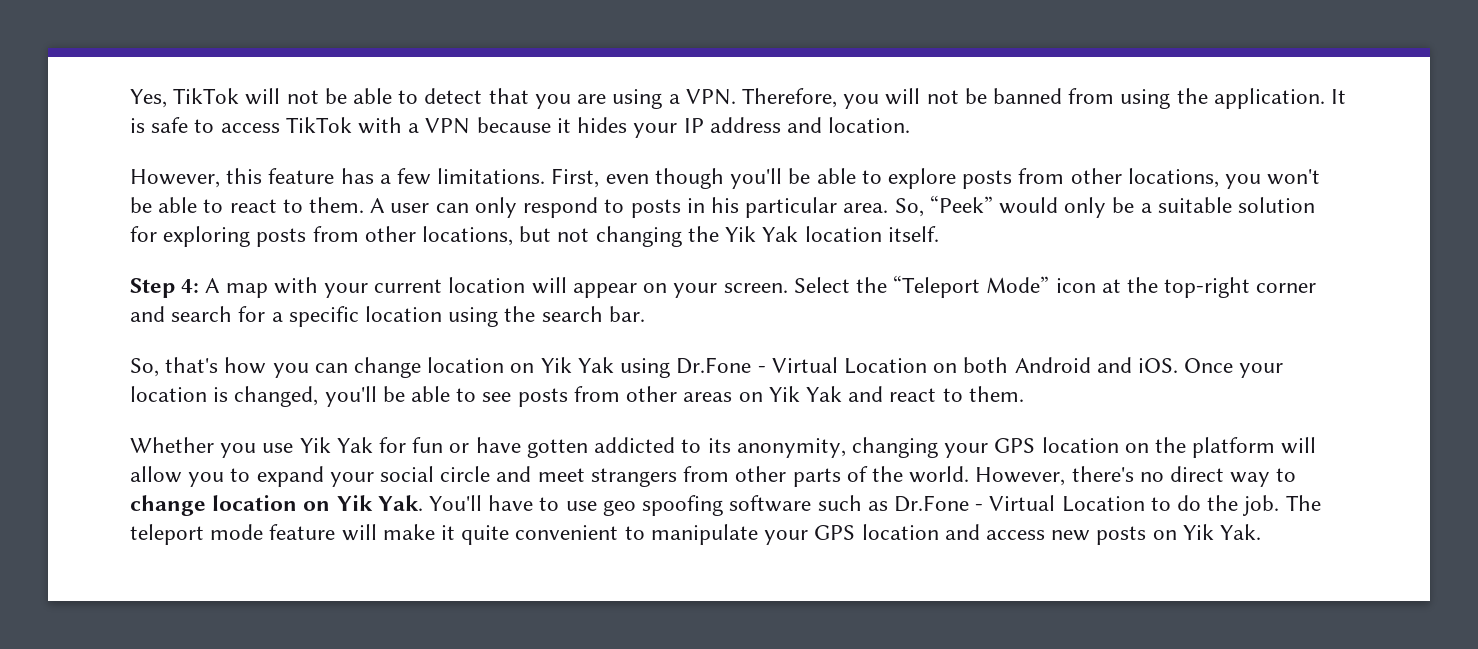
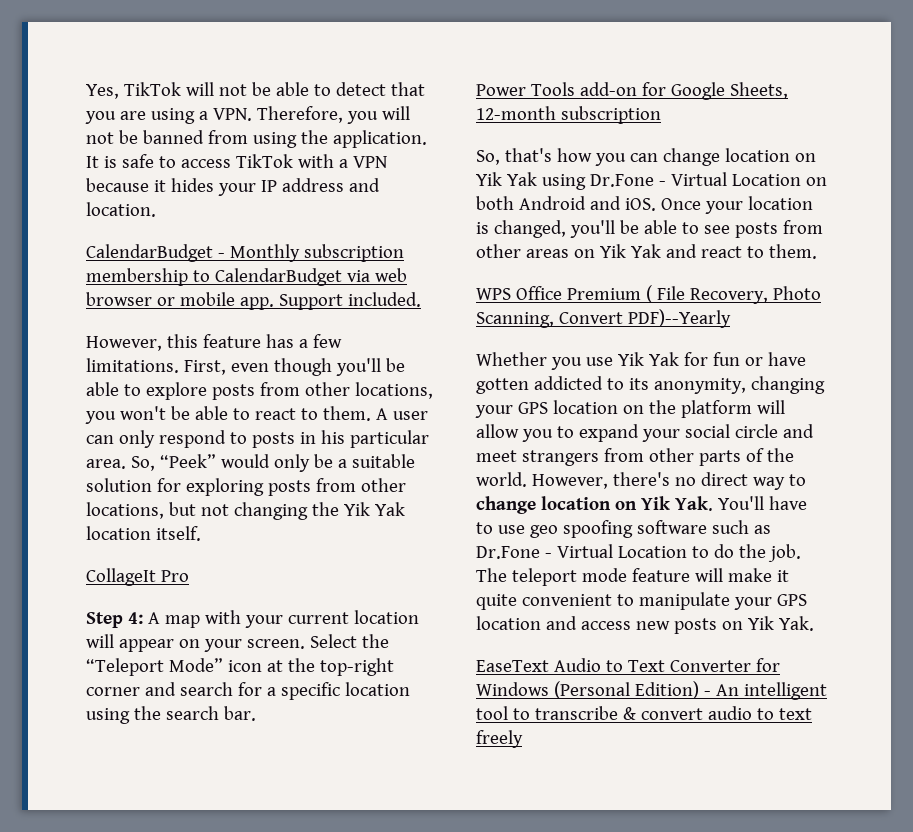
+ CalendarBudget - Monthly subscription membership to CalendarBudget via web browser or mobile app. Support included.
+ CollageIt Pro
+ Power Tools add-on for Google Sheets, 12-month subscription
+ WPS Office Premium ( File Recovery, Photo Scanning, Convert PDF)--Yearly
+ EaseText Audio to Text Converter for Windows (Personal Edition) - An intelligent tool to transcribe & convert audio to text freely

